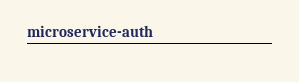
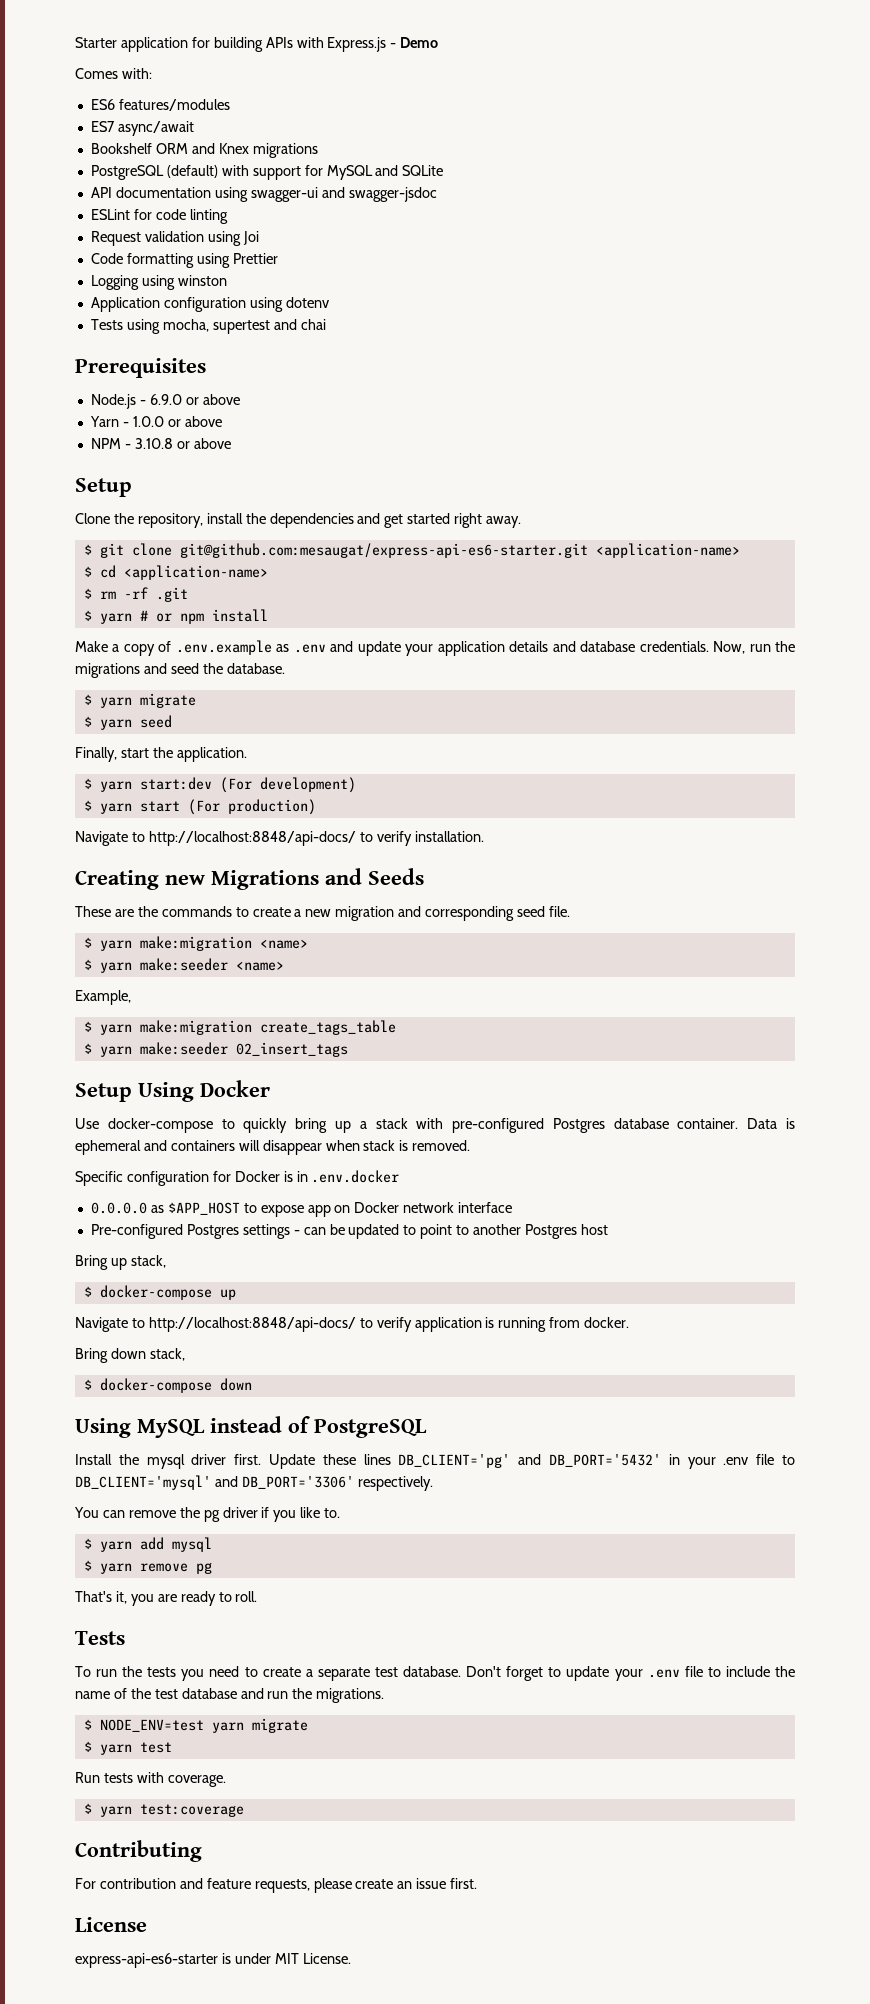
- microservice-auth
+ Starter application for building APIs with Express.js - Demo
+ Comes with:
+ ES6 features/modules
+ ES7 async/await
+ Bookshelf ORM and Knex migrations
+ PostgreSQL (default) with support for MySQL and SQLite
+ API documentation using swagger-ui and swagger-jsdoc
+ ESLint for code linting
+ Request validation using Joi
+ Code formatting using Prettier
+ Logging using winston
+ Application configuration using dotenv
+ Tests using mocha, supertest and chai
+ Prerequisites
+ Node.js - 6.9.0 or above
+ Yarn - 1.0.0 or above
+ NPM - 3.10.8 or above
+ Setup
+ Clone the repository, install the dependencies and get started right away.
+ $ git clone git@github.com:mesaugat/express-api-es6-starter.git <application-name>
+ $ cd <application-name>
+ $ rm -rf .git
+ $ yarn # or npm install
+ Make a copy of .env.example as .env and update your application details and database credentials. Now, run the migrations and seed the database.
+ $ yarn migrate
+ $ yarn seed
+ Finally, start the application.
+ $ yarn start:dev (For development)
+ $ yarn start (For production)
+ Navigate to http://localhost:8848/api-docs/ to verify installation.
+ Creating new Migrations and Seeds
+ These are the commands to create a new migration and corresponding seed file.
+ $ yarn make:migration <name>
+ $ yarn make:seeder <name>
+ Example,
+ $ yarn make:migration create_tags_table
+ $ yarn make:seeder 02_insert_tags
+ Setup Using Docker
+ Use docker-compose to quickly bring up a stack with pre-configured Postgres database container. Data is ephemeral and containers will disappear when stack is removed.
+ Specific configuration for Docker is in .env.docker
+ 0.0.0.0 as $APP_HOST to expose app on Docker network interface
+ Pre-configured Postgres settings - can be updated to point to another Postgres host
+ Bring up stack,
+ $ docker-compose up
+ Navigate to http://localhost:8848/api-docs/ to verify application is running from docker.
+ Bring down stack,
+ $ docker-compose down
+ Using MySQL instead of PostgreSQL
+ Install the mysql driver first. Update these lines DB_CLIENT='pg' and DB_PORT='5432' in your .env file to DB_CLIENT='mysql' and DB_PORT='3306' respectively.
+ You can remove the pg driver if you like to.
+ $ yarn add mysql
+ $ yarn remove pg
+ That's it, you are ready to roll.
+ Tests
+ To run the tests you need to create a separate test database. Don't forget to update your .env file to include the name of the test database and run the migrations.
+ $ NODE_ENV=test yarn migrate
+ $ yarn test
+ Run tests with coverage.
+ $ yarn test:coverage
+ Contributing
+ For contribution and feature requests, please create an issue first.
+ License
+ express-api-es6-starter is under MIT License.

